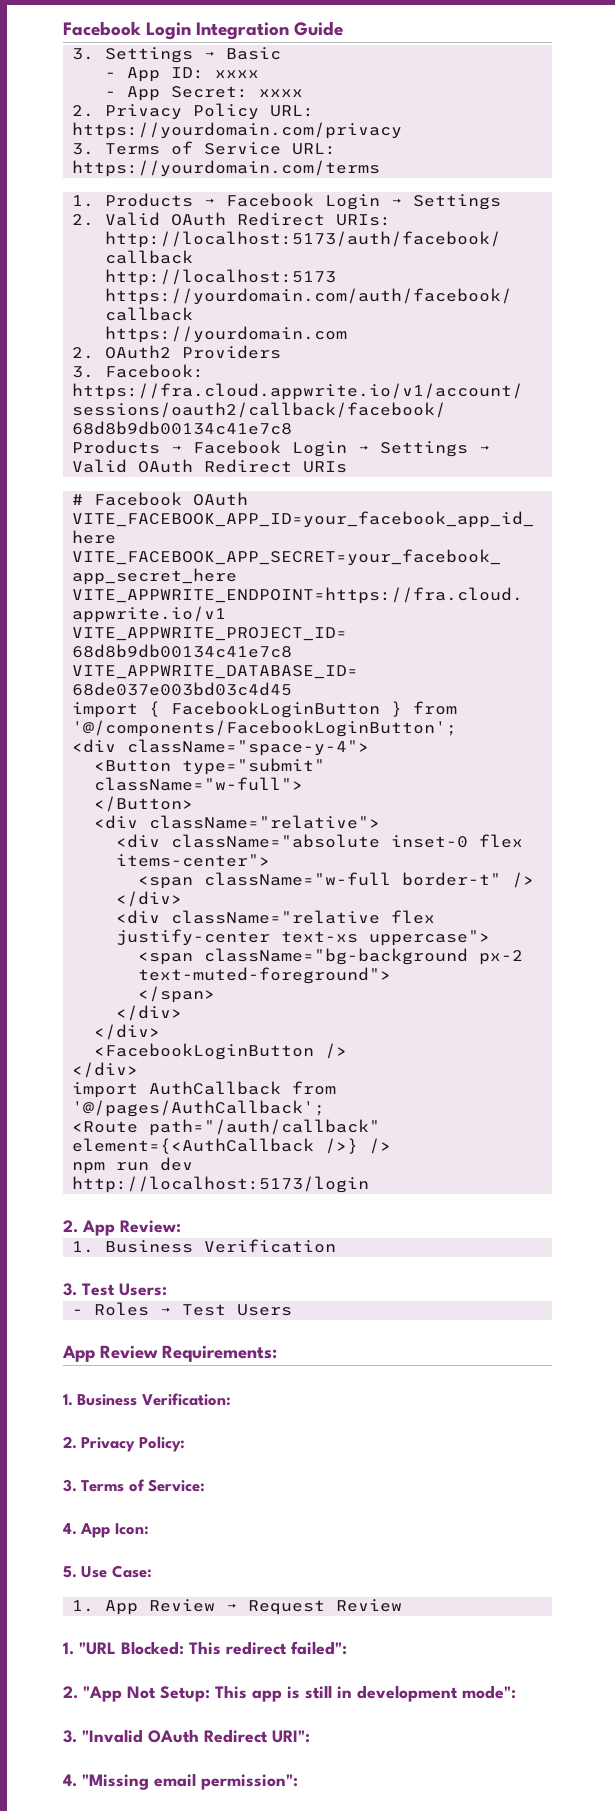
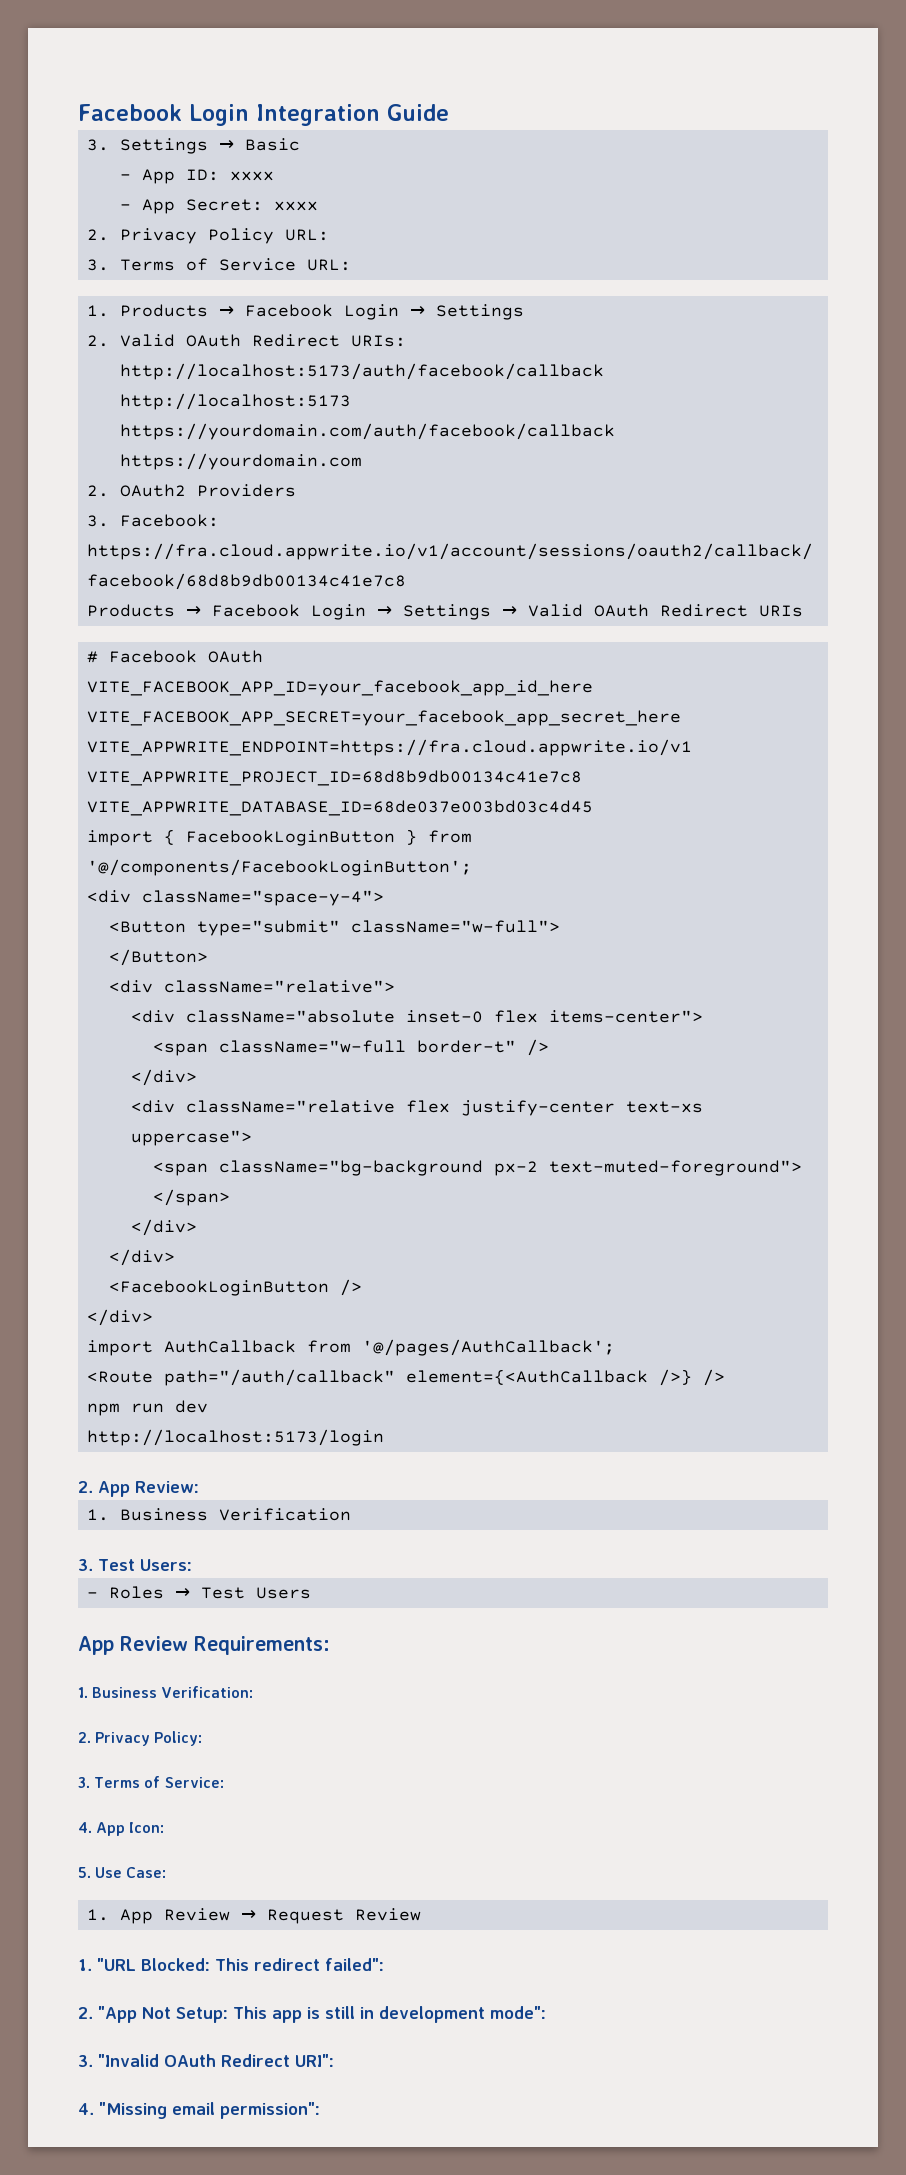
- 2. Privacy Policy URL: https://yourdomain.com/privacy
+ 2. Privacy Policy URL:
- 3. Terms of Service URL: https://yourdomain.com/terms
+ 3. Terms of Service URL:

